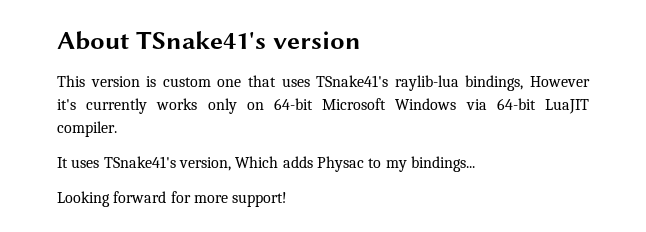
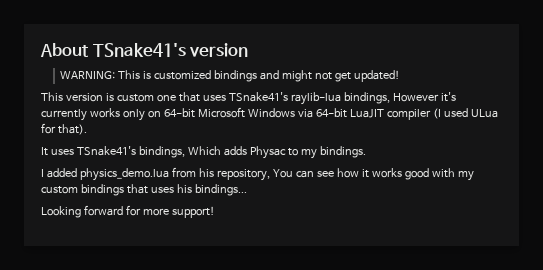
+ WARNING: This is customized bindings and might not get updated!
- This version is custom one that uses TSnake41's raylib-lua bindings, However it's currently works only on 64-bit Microsoft Windows via 64-bit LuaJIT compiler.
+ This version is custom one that uses TSnake41's raylib-lua bindings, However it's currently works only on 64-bit Microsoft Windows via 64-bit LuaJIT compiler (I used ULua for that).
- It uses TSnake41's version, Which adds Physac to my bindings...
+ It uses TSnake41's bindings, Which adds Physac to my bindings.
+ I added physics_demo.lua from his repository, You can see how it works good with my custom bindings that uses his bindings...

